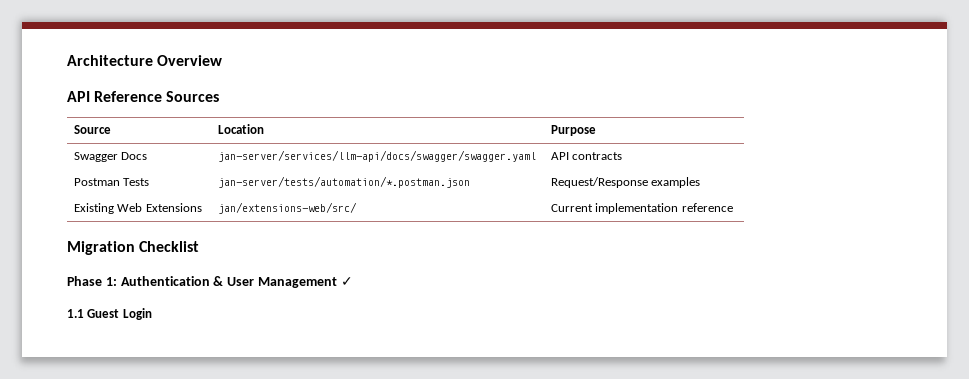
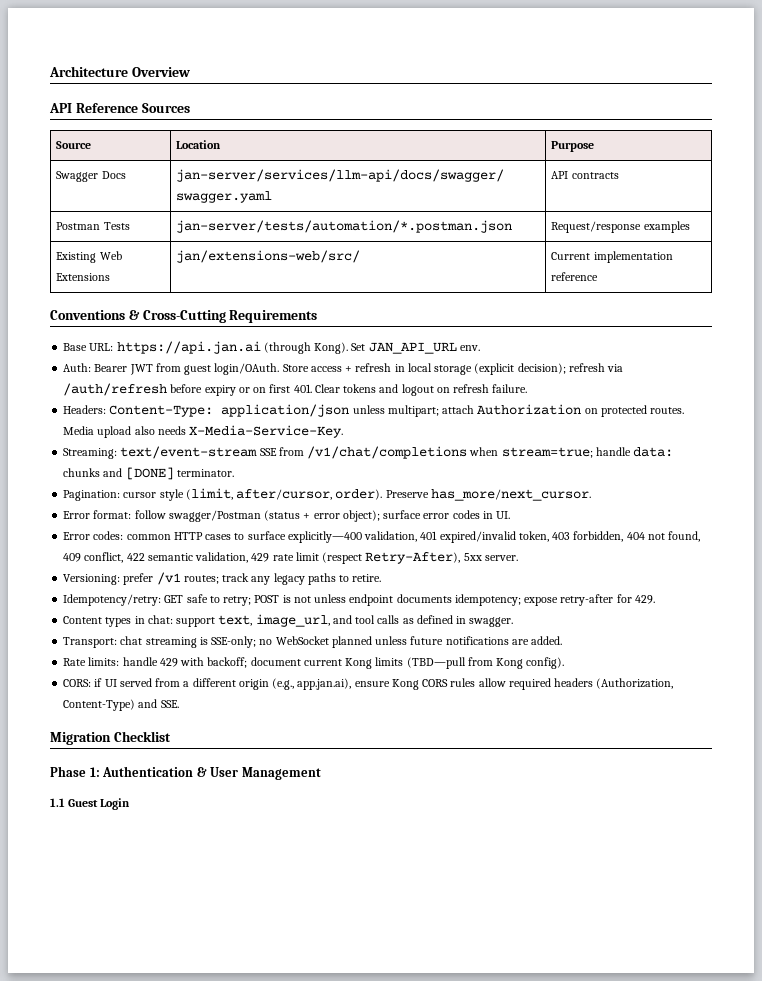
- Postman Tests | jan-server/tests/automation/*.postman.json | Request/Response examples
+ Postman Tests | jan-server/tests/automation/*.postman.json | Request/response examples
+ Conventions & Cross-Cutting Requirements
+ Base URL: https://api.jan.ai (through Kong). Set JAN_API_URL env.
+ Auth: Bearer JWT from guest login/OAuth. Store access + refresh in local storage (explicit decision); refresh via /auth/refresh before expiry or on first 401. Clear tokens and logout on refresh failure.
+ Headers: Content-Type: application/json unless multipart; attach Authorization on protected routes. Media upload also needs X-Media-Service-Key.
+ Streaming: text/event-stream SSE from /v1/chat/completions when stream=true; handle data: chunks and [DONE] terminator.
+ Pagination: cursor style (limit, after/cursor, order). Preserve has_more/next_cursor.
+ Error format: follow swagger/Postman (status + error object); surface error codes in UI.
+ Error codes: common HTTP cases to surface explicitly—400 validation, 401 expired/invalid token, 403 forbidden, 404 not found, 409 conflict, 422 semantic validation, 429 rate limit (respect Retry-After), 5xx server.
+ Versioning: prefer /v1 routes; track any legacy paths to retire.
+ Idempotency/retry: GET safe to retry; POST is not unless endpoint documents idempotency; expose retry-after for 429.
+ Content types in chat: support text, image_url, and tool calls as defined in swagger.
+ Transport: chat streaming is SSE-only; no WebSocket planned unless future notifications are added.
+ Rate limits: handle 429 with backoff; document current Kong limits (TBD—pull from Kong config).
+ CORS: if UI served from a different origin (e.g., app.jan.ai), ensure Kong CORS rules allow required headers (Authorization, Content-Type) and SSE.
- Phase 1: Authentication & User Management ✓
+ Phase 1: Authentication & User Management

